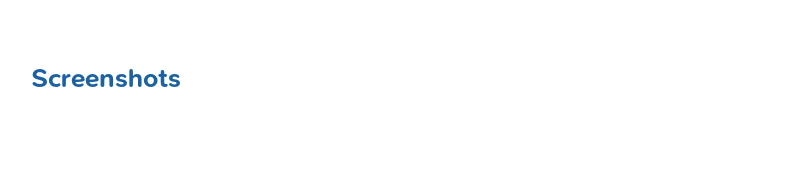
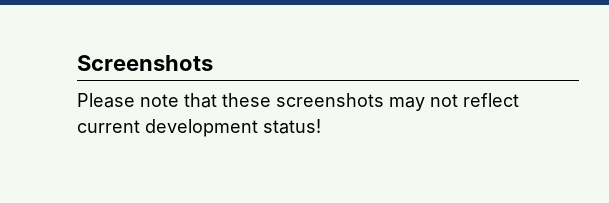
+ Please note that these screenshots may not reflect current development status!

